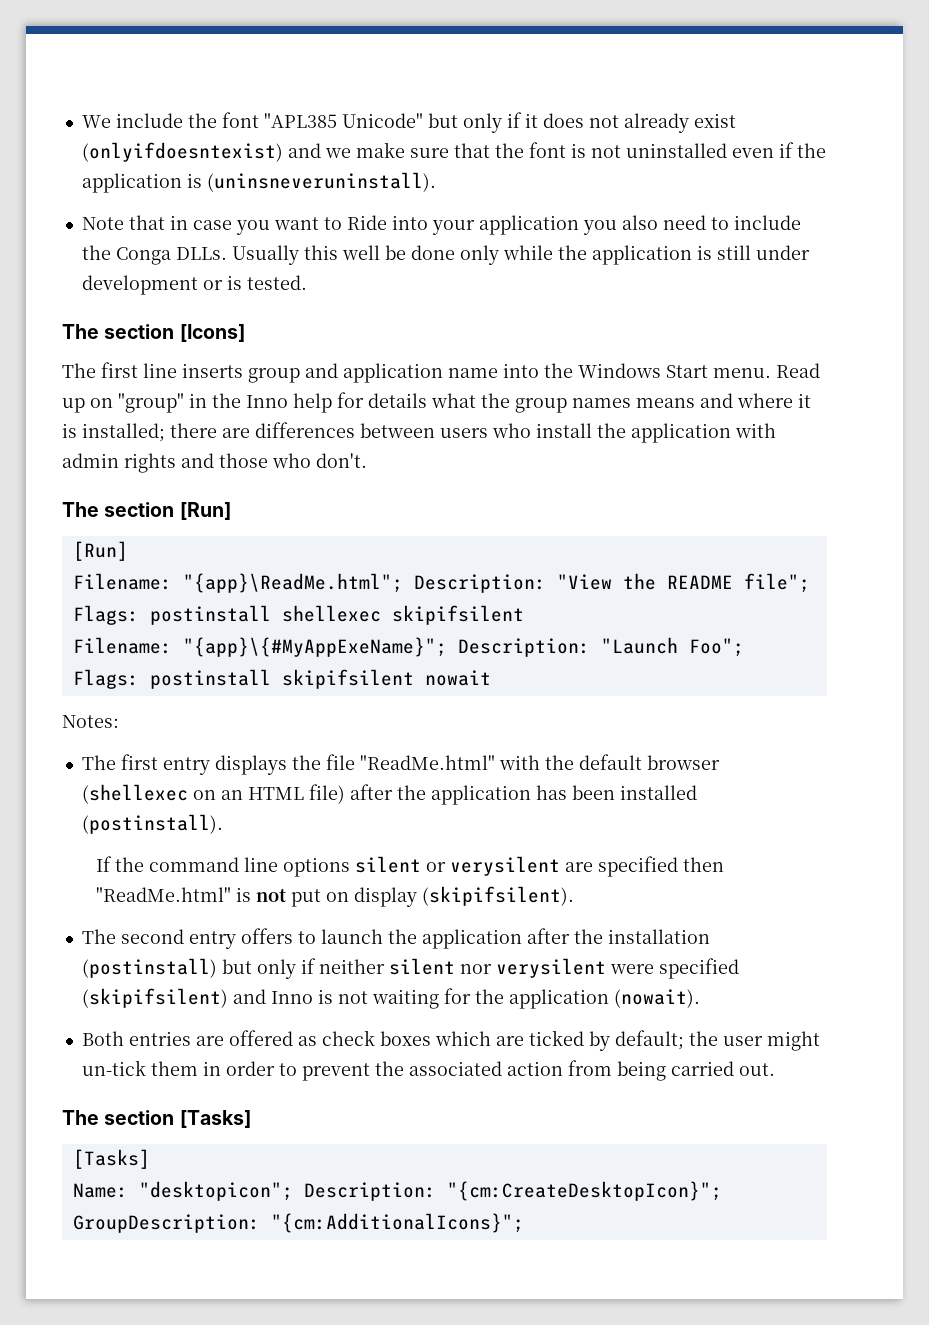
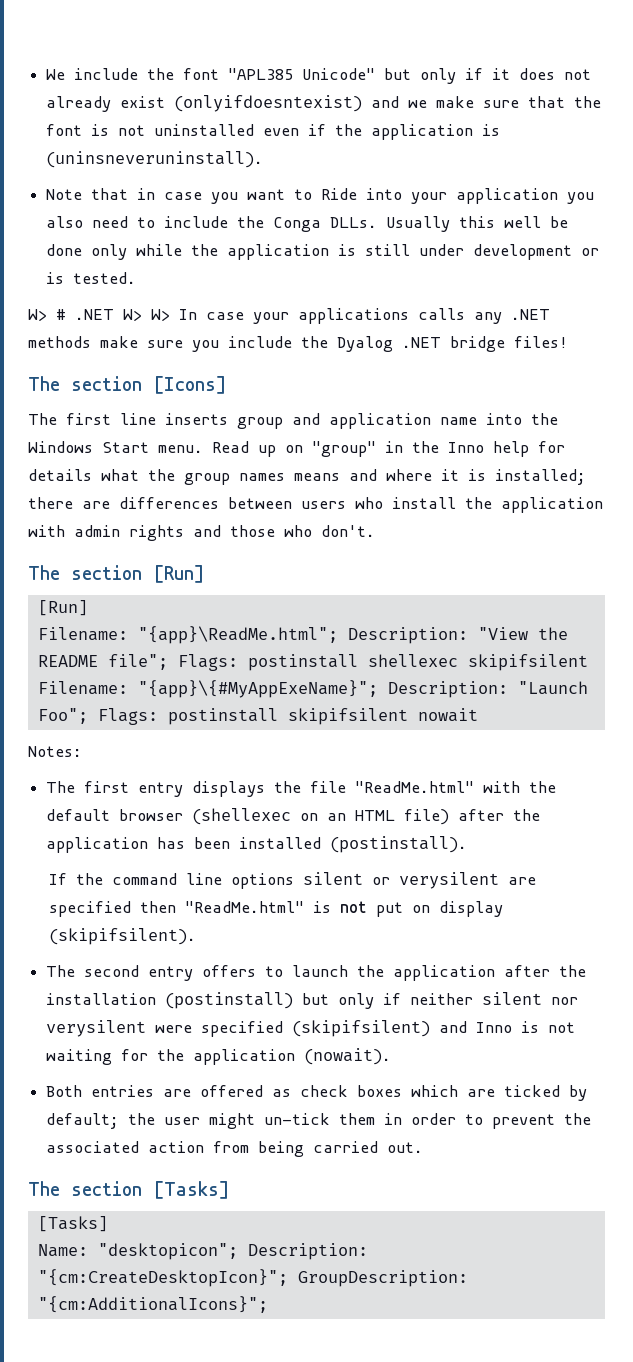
+ W> # .NET W> W> In case your applications calls any .NET methods make sure you include the Dyalog .NET bridge files!

